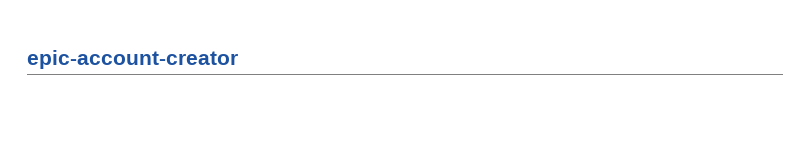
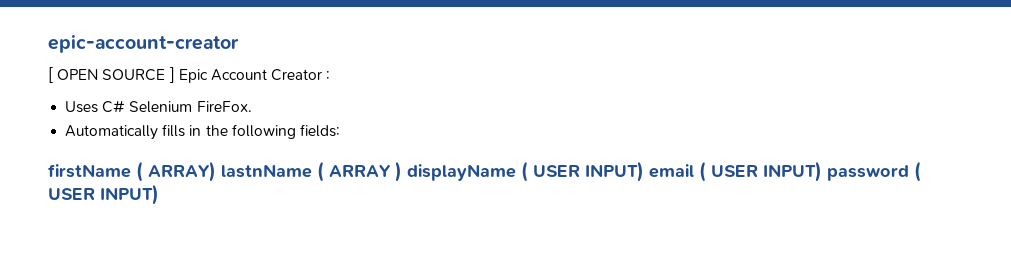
+ [ OPEN SOURCE ] Epic Account Creator :
+ Uses C# Selenium FireFox.
+ Automatically fills in the following fields:
+ firstName ( ARRAY) lastnName ( ARRAY ) displayName ( USER INPUT) email ( USER INPUT) password ( USER INPUT)

